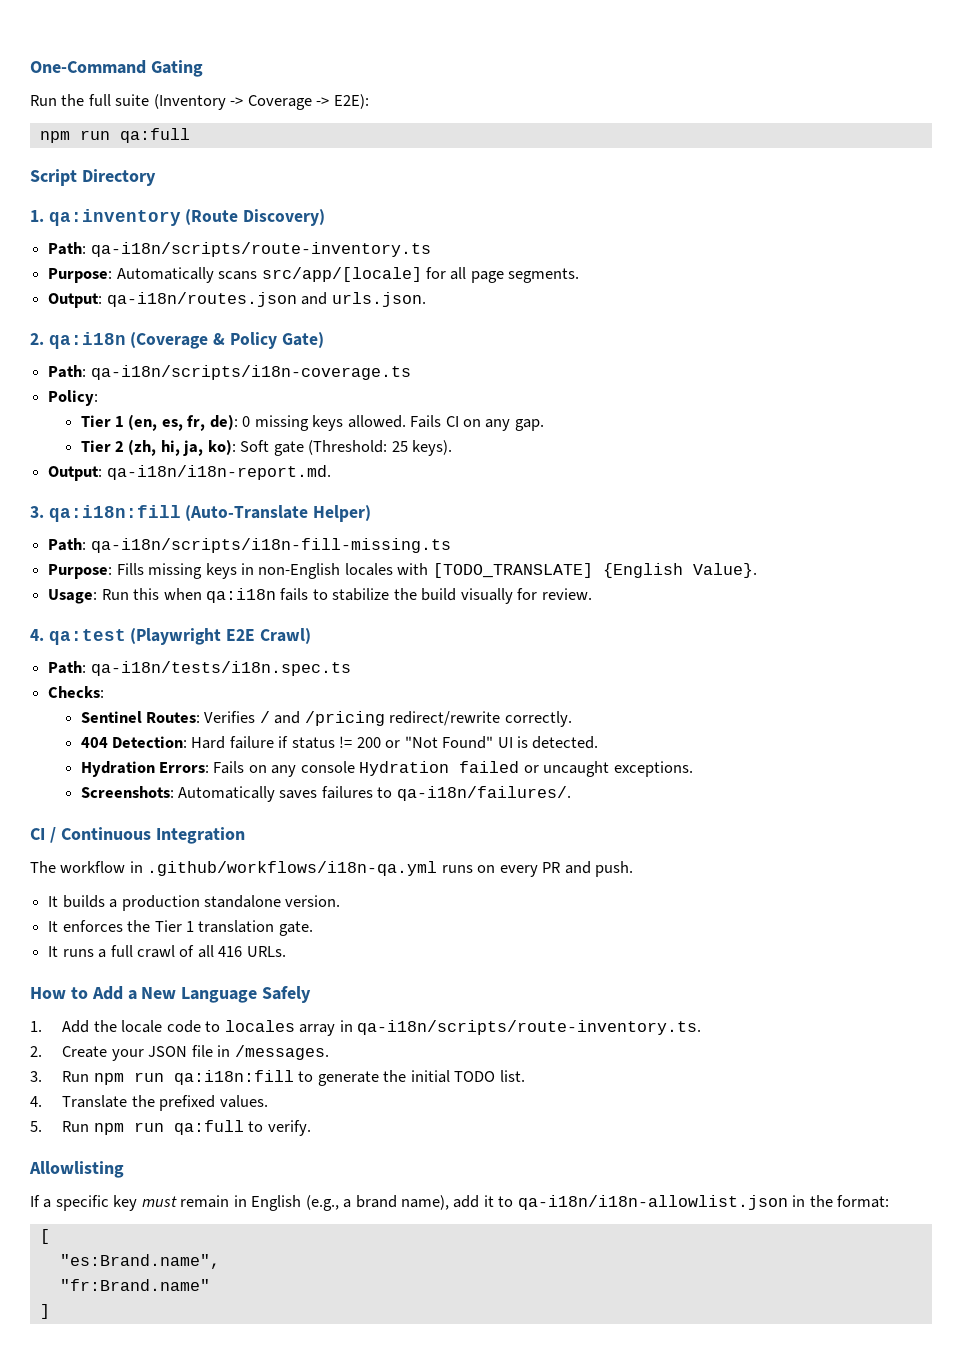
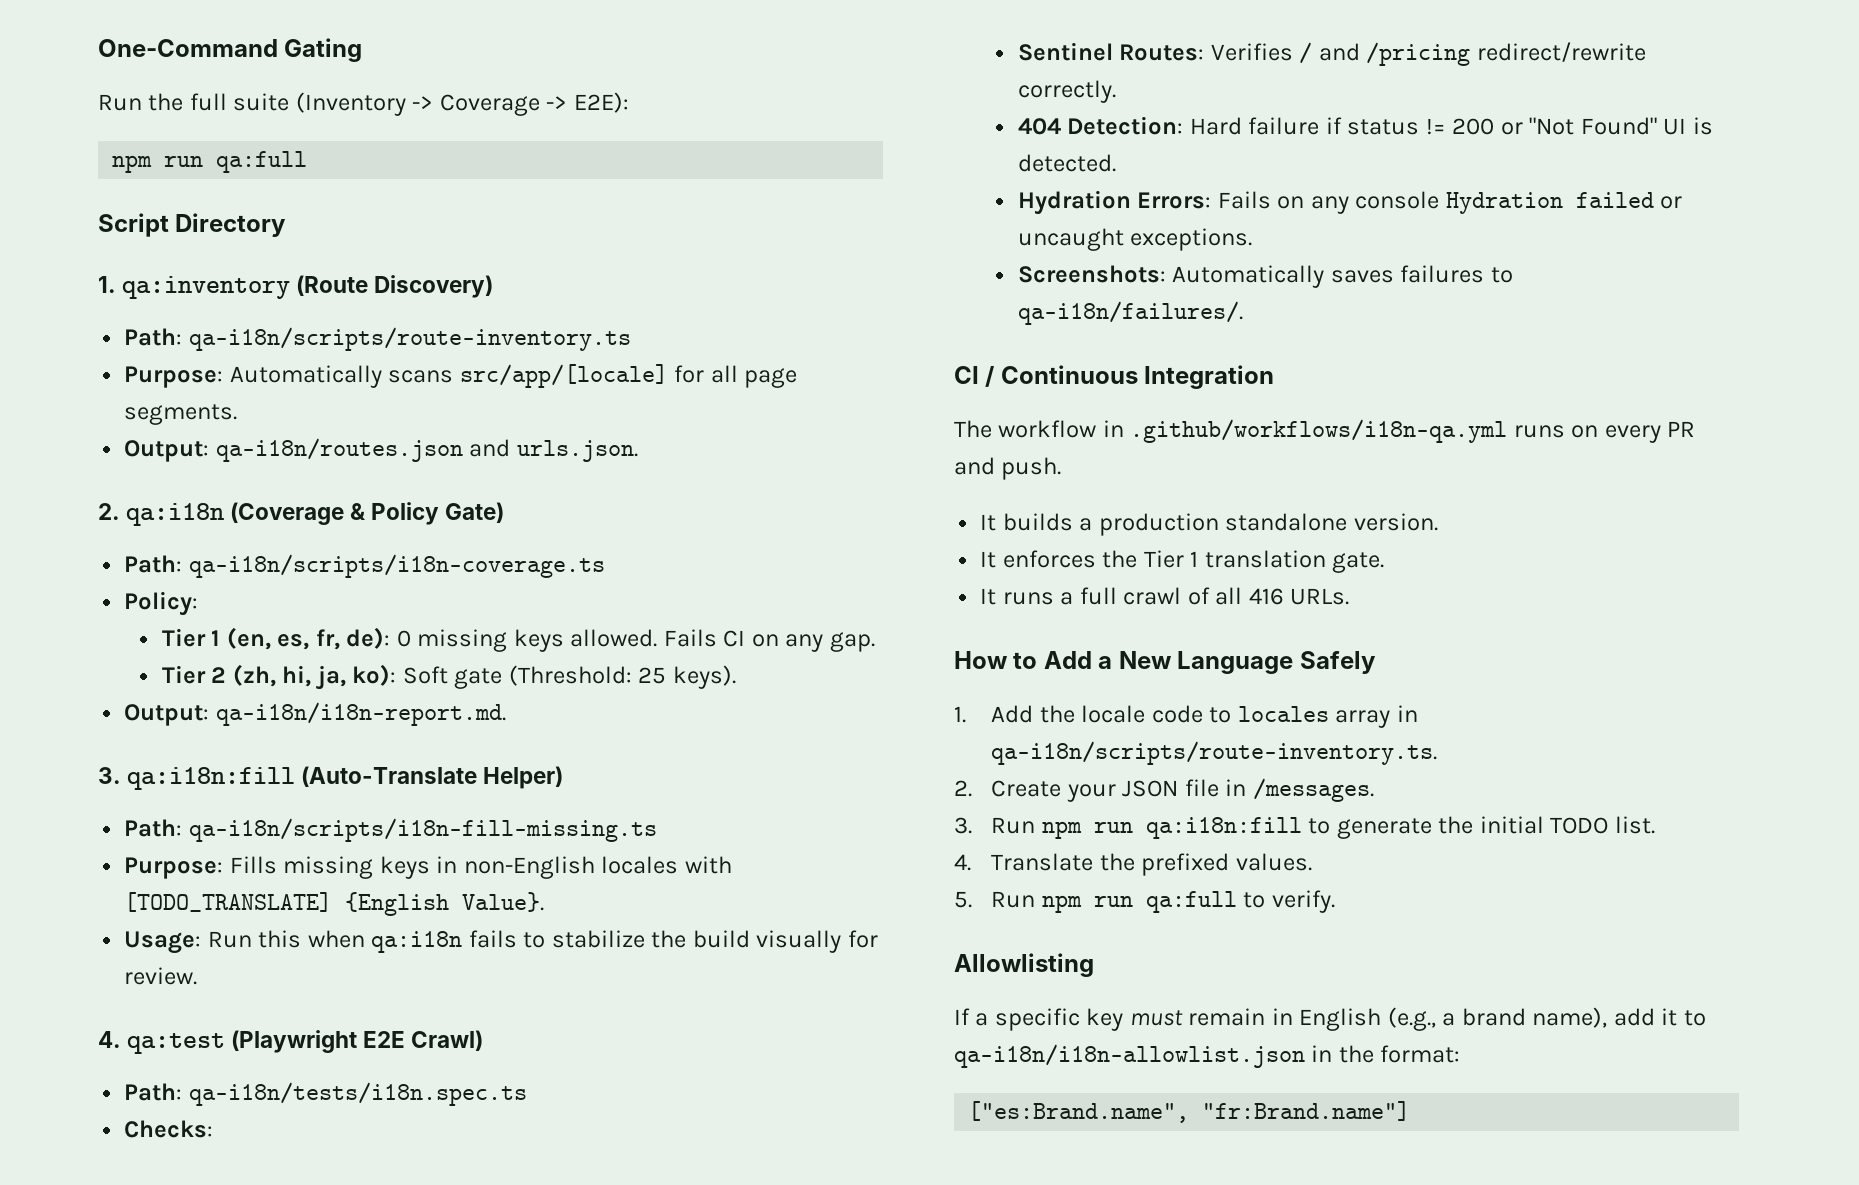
- [
- "es:Brand.name",
- "fr:Brand.name"
- ]
+ ["es:Brand.name", "fr:Brand.name"]

